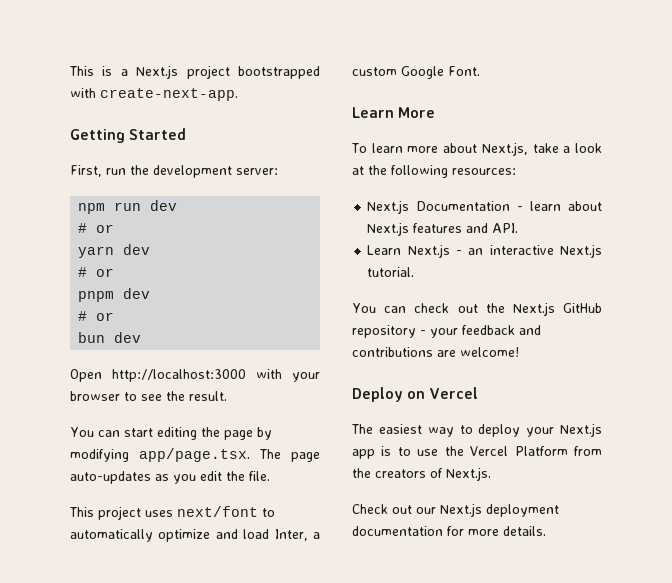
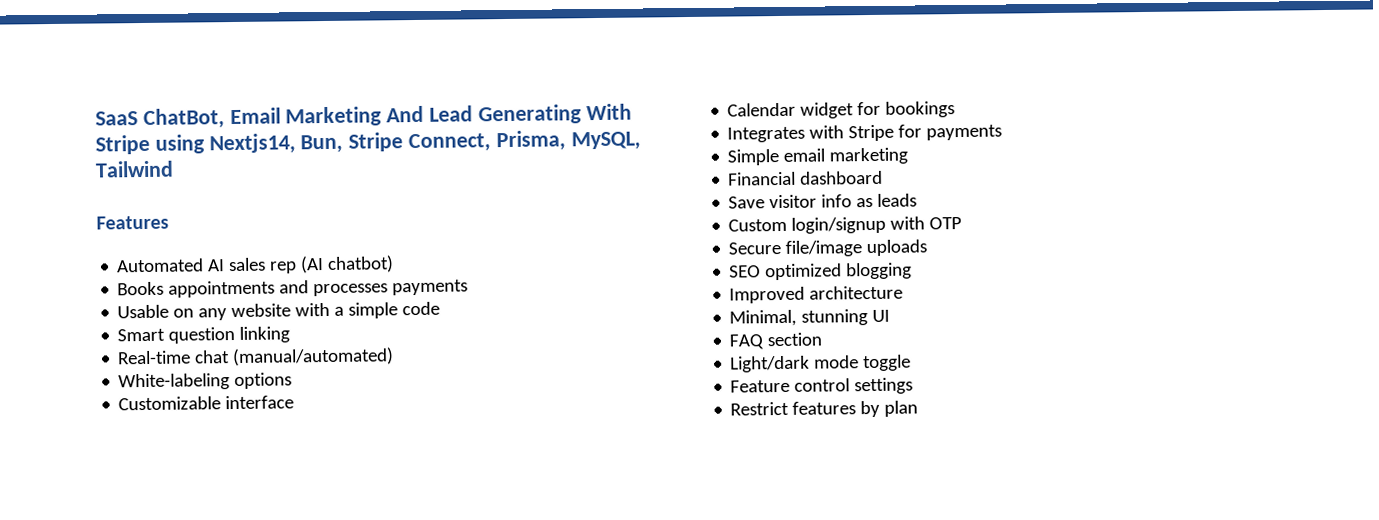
- This is a Next.js project bootstrapped with create-next-app.
- Getting Started
- First, run the development server:
- npm run dev
- # or
- yarn dev
- # or
- pnpm dev
- # or
- bun dev
- Open http://localhost:3000 with your browser to see the result.
- You can start editing the page by modifying app/page.tsx. The page auto-updates as you edit the file.
- This project uses next/font to automatically optimize and load Inter, a custom Google Font.
- Learn More
- To learn more about Next.js, take a look at the following resources:
- Next.js Documentation - learn about Next.js features and API.
- Learn Next.js - an interactive Next.js tutorial.
- You can check out the Next.js GitHub repository - your feedback and contributions are welcome!
- Deploy on Vercel
- The easiest way to deploy your Next.js app is to use the Vercel Platform from the creators of Next.js.
- Check out our Next.js deployment documentation for more details.
+ SaaS ChatBot, Email Marketing And Lead Generating With Stripe using Nextjs14, Bun, Stripe Connect, Prisma, MySQL, Tailwind
+ Features
+ Automated AI sales rep (AI chatbot)
+ Books appointments and processes payments
+ Usable on any website with a simple code
+ Smart question linking
+ Real-time chat (manual/automated)
+ White-labeling options
+ Customizable interface
+ Calendar widget for bookings
+ Integrates with Stripe for payments
+ Simple email marketing
+ Financial dashboard
+ Save visitor info as leads
+ Custom login/signup with OTP
+ Secure file/image uploads
+ SEO optimized blogging
+ Improved architecture
+ Minimal, stunning UI
+ FAQ section
+ Light/dark mode toggle
+ Feature control settings
+ Restrict features by plan

